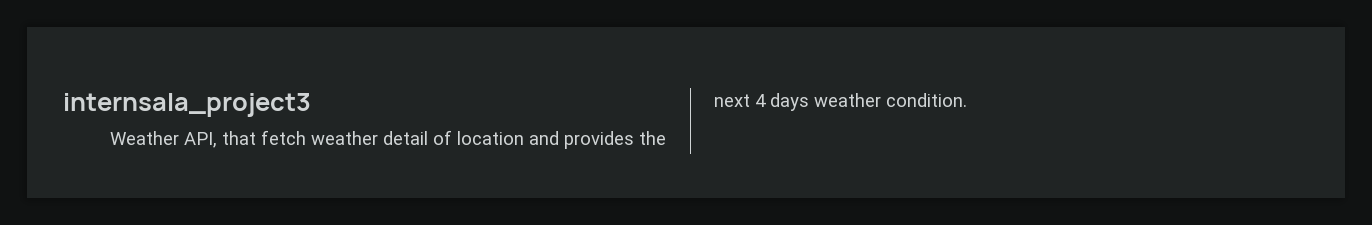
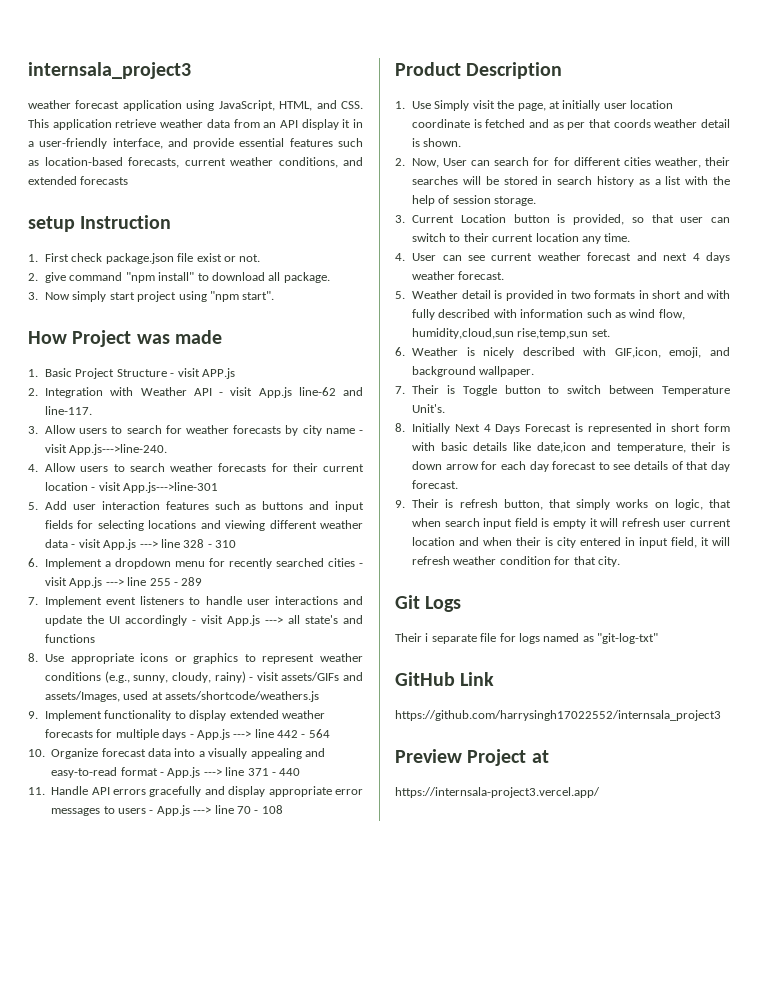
- Weather API, that fetch weather detail of location and provides the next 4 days weather condition.
+ weather forecast application using JavaScript, HTML, and CSS. This application retrieve weather data from an API display it in a user-friendly interface, and provide essential features such as location-based forecasts, current weather conditions, and extended forecasts
+ setup Instruction
+ 1. First check package.json file exist or not.
+ 2. give command "npm install" to download all package.
+ 3. Now simply start project using "npm start".
+ How Project was made
+ 1. Basic Project Structure - visit APP.js
+ 2. Integration with Weather API - visit App.js line-62 and line-117.
+ 3. Allow users to search for weather forecasts by city name - visit App.js--->line-240.
+ 4. Allow users to search weather forecasts for their current location - visit App.js--->line-301
+ 5. Add user interaction features such as buttons and input fields for selecting locations and viewing different weather data - visit App.js ---> line 328 - 310
+ 6. Implement a dropdown menu for recently searched cities - visit App.js ---> line 255 - 289
+ 7. Implement event listeners to handle user interactions and update the UI accordingly - visit App.js ---> all state's and functions
+ 8. Use appropriate icons or graphics to represent weather conditions (e.g., sunny, cloudy, rainy) - visit assets/GIFs and assets/Images, used at assets/shortcode/weathers.js
+ 9. Implement functionality to display extended weather forecasts for multiple days - App.js ---> line 442 - 564
+ 10. Organize forecast data into a visually appealing and easy-to-read format - App.js ---> line 371 - 440
+ 11. Handle API errors gracefully and display appropriate error messages to users - App.js ---> line 70 - 108
+ Product Description
+ 1. Use Simply visit the page, at initially user location coordinate is fetched and as per that coords weather detail is shown.
+ 2. Now, User can search for for different cities weather, their searches will be stored in search history as a list with the help of session storage.
+ 3. Current Location button is provided, so that user can switch to their current location any time.
+ 4. User can see current weather forecast and next 4 days weather forecast.
+ 5. Weather detail is provided in two formats in short and with fully described with information such as wind flow, humidity,cloud,sun rise,temp,sun set.
+ 6. Weather is nicely described with GIF,icon, emoji, and background wallpaper.
+ 7. Their is Toggle button to switch between Temperature Unit's.
+ 8. Initially Next 4 Days Forecast is represented in short form with basic details like date,icon and temperature, their is down arrow for each day forecast to see details of that day forecast.
+ 9. Their is refresh button, that simply works on logic, that when search input field is empty it will refresh user current location and when their is city entered in input field, it will refresh weather condition for that city.
+ Git Logs
+ Their i separate file for logs named as "git-log-txt"
+ GitHub Link
+ https://github.com/harrysingh17022552/internsala_project3
+ Preview Project at
+ https://internsala-project3.vercel.app/

